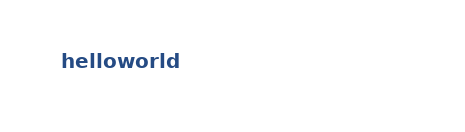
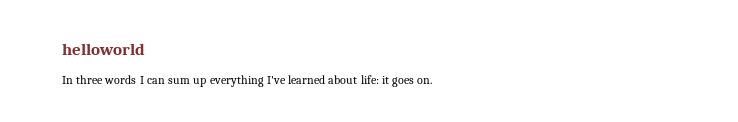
+ In three words I can sum up everything I've learned about life: it goes on.

